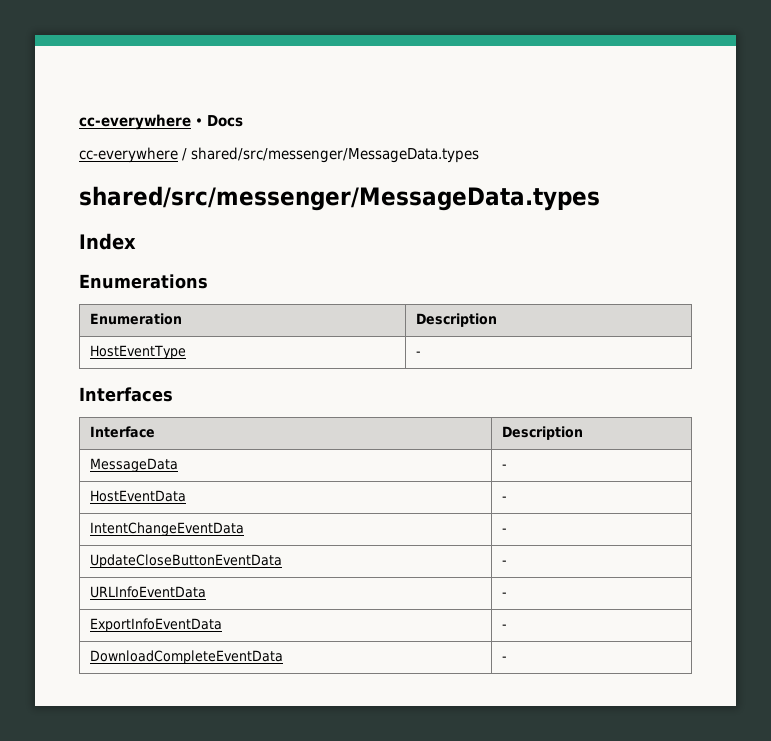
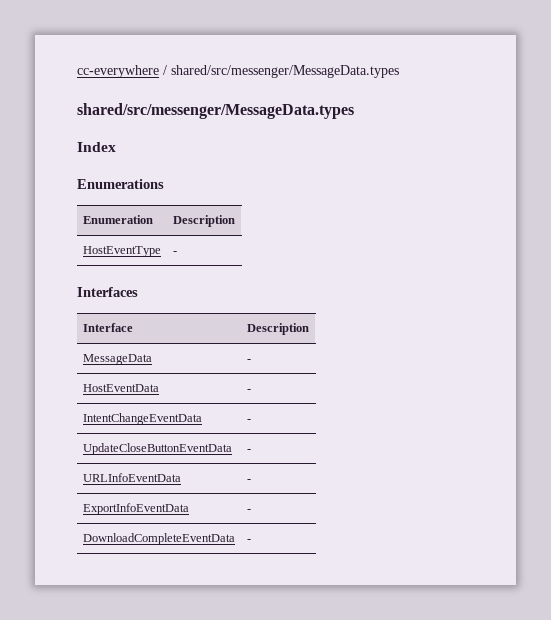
- cc-everywhere • Docs

